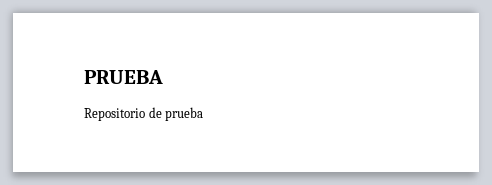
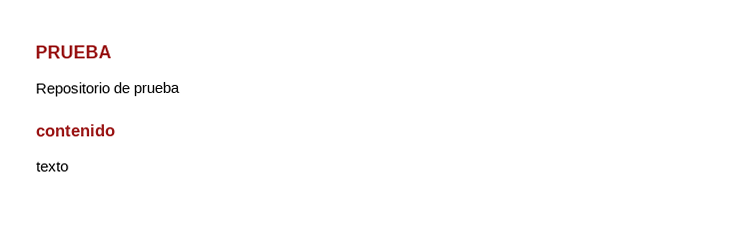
+ contenido
+ texto

